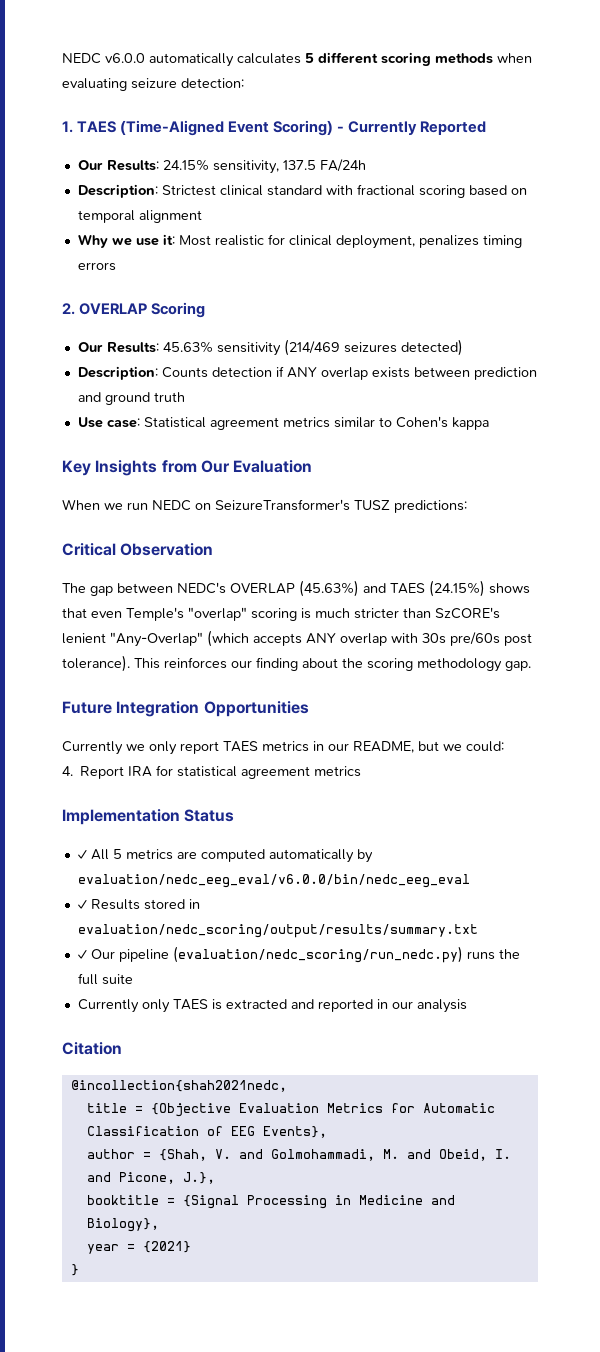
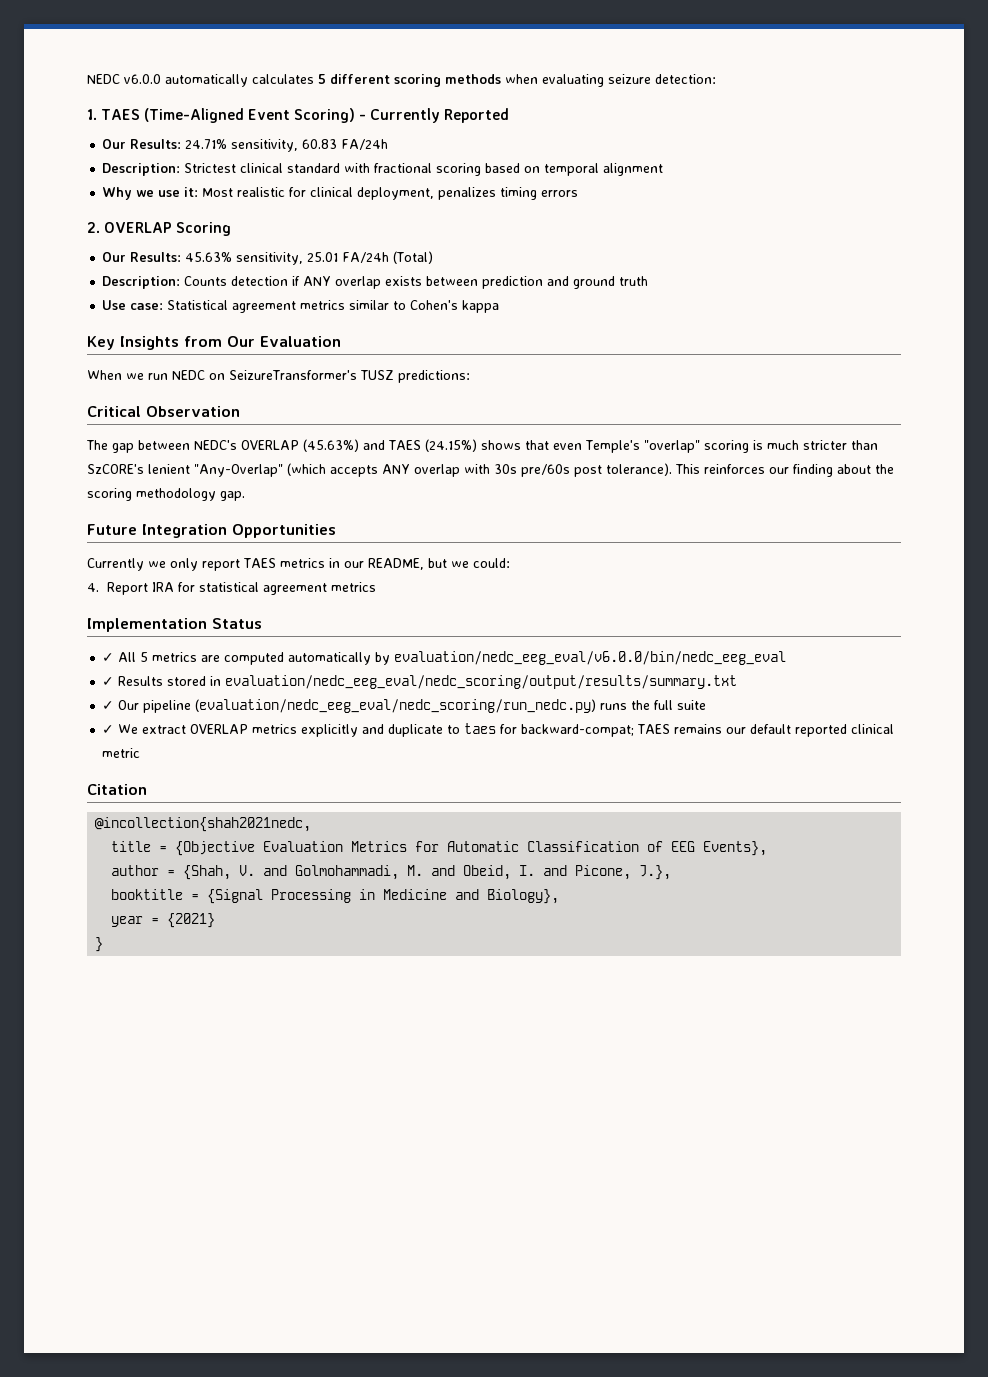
- Our Results: 24.15% sensitivity, 137.5 FA/24h
+ Our Results: 24.71% sensitivity, 60.83 FA/24h
- Our Results: 45.63% sensitivity (214/469 seizures detected)
+ Our Results: 45.63% sensitivity, 25.01 FA/24h (Total)
- ✓ Results stored in evaluation/nedc_scoring/output/results/summary.txt
+ ✓ Results stored in evaluation/nedc_eeg_eval/nedc_scoring/output/results/summary.txt
- ✓ Our pipeline (evaluation/nedc_scoring/run_nedc.py) runs the full suite
+ ✓ Our pipeline (evaluation/nedc_eeg_eval/nedc_scoring/run_nedc.py) runs the full suite
- Currently only TAES is extracted and reported in our analysis
+ ✓ We extract OVERLAP metrics explicitly and duplicate to taes for backward-compat; TAES remains our default reported clinical metric

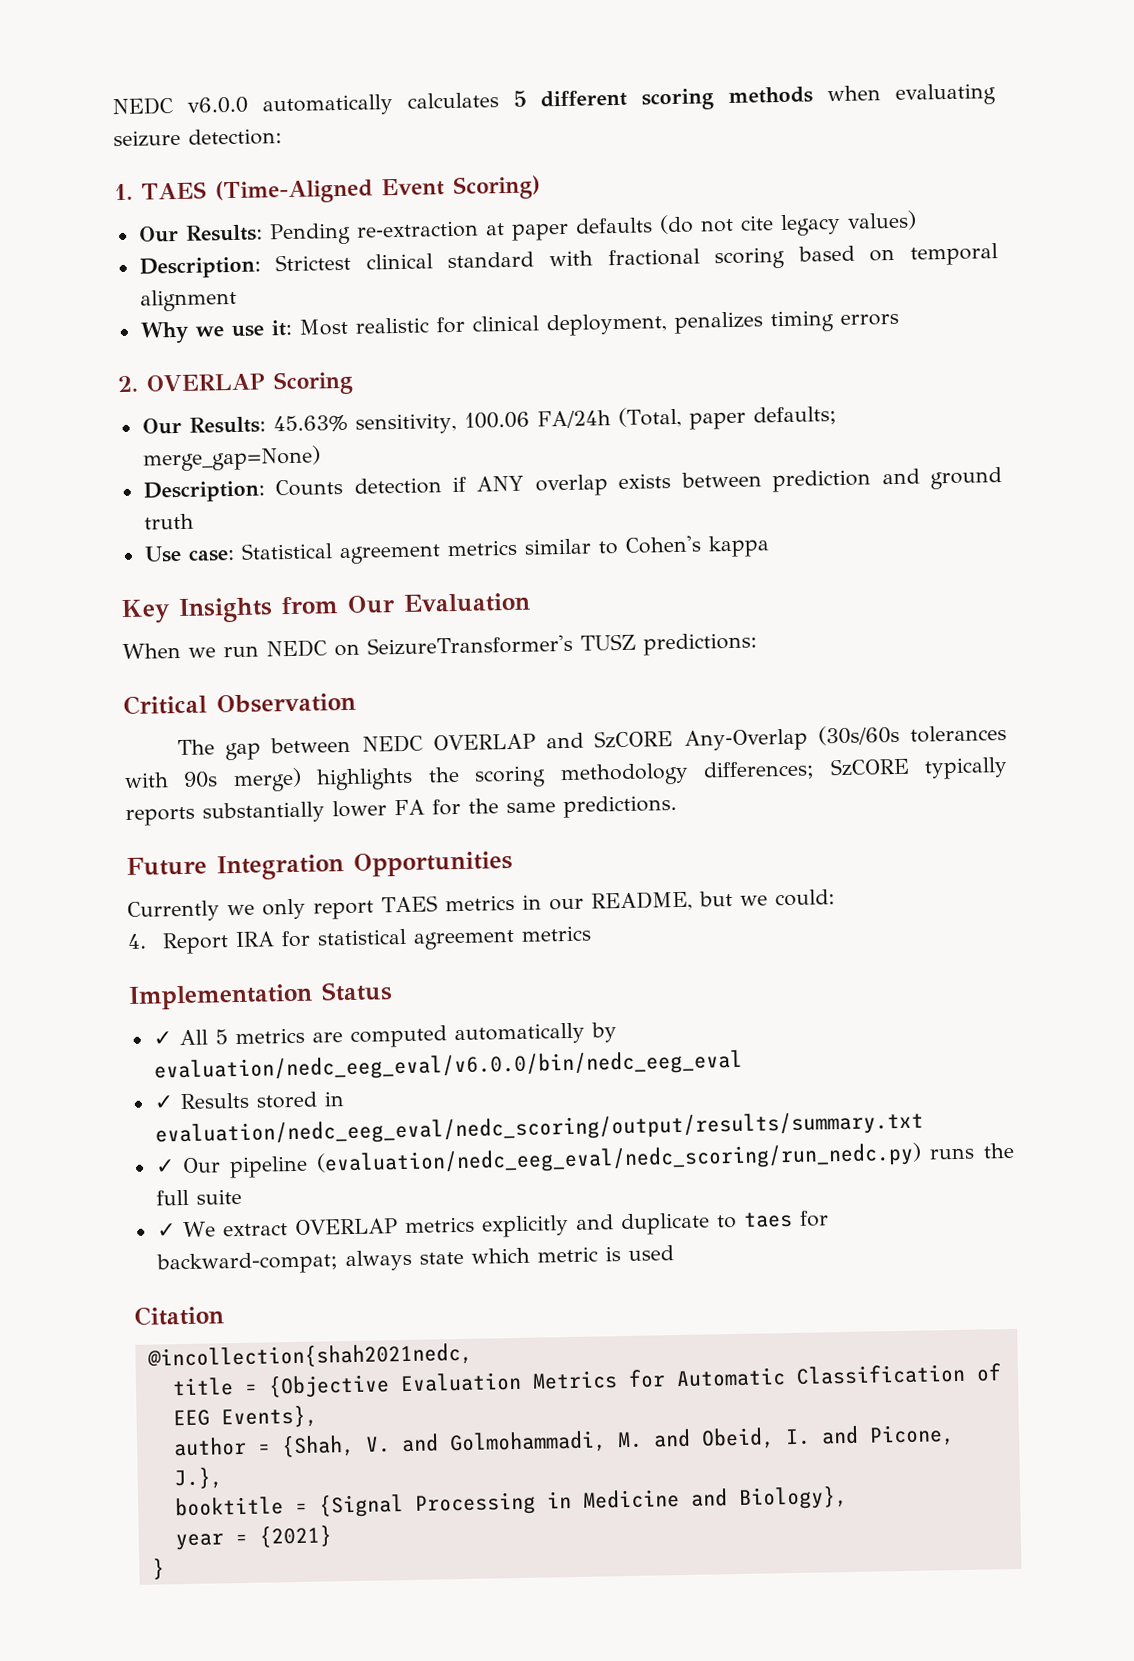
- 1. TAES (Time-Aligned Event Scoring) - Currently Reported
- Our Results: 24.71% sensitivity, 60.83 FA/24h
+ 1. TAES (Time-Aligned Event Scoring)
+ Our Results: Pending re‑extraction at paper defaults (do not cite legacy values)
- Our Results: 45.63% sensitivity, 25.01 FA/24h (Total)
+ Our Results: 45.63% sensitivity, 100.06 FA/24h (Total, paper defaults; merge_gap=None)
- The gap between NEDC's OVERLAP (45.63%) and TAES (24.15%) shows that even Temple's "overlap" scoring is much stricter than SzCORE's lenient "Any-Overlap" (which accepts ANY overlap with 30s pre/60s post tolerance). This reinforces our finding about the scoring methodology gap.
+ The gap between NEDC OVERLAP and SzCORE Any‑Overlap (30s/60s tolerances with 90s merge) highlights the scoring methodology differences; SzCORE typically reports substantially lower FA for the same predictions.
- ✓ We extract OVERLAP metrics explicitly and duplicate to taes for backward-compat; TAES remains our default reported clinical metric
+ ✓ We extract OVERLAP metrics explicitly and duplicate to taes for backward-compat; always state which metric is used

